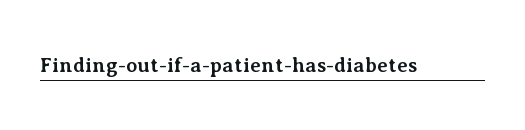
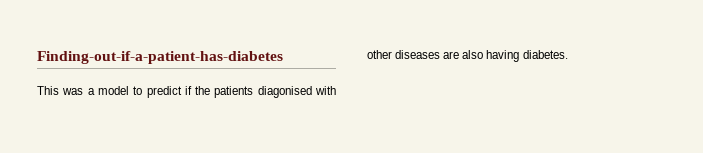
+ This was a model to predict if the patients diagonised with other diseases are also having diabetes.

